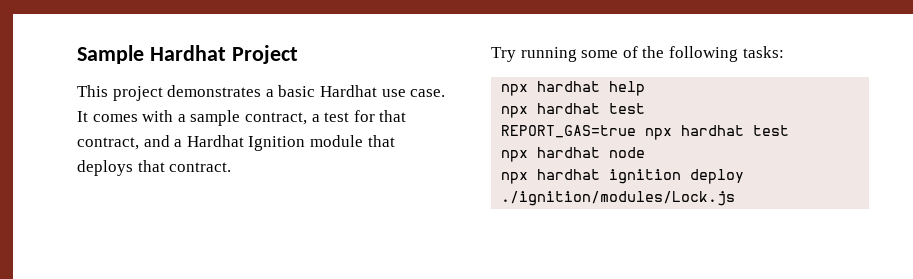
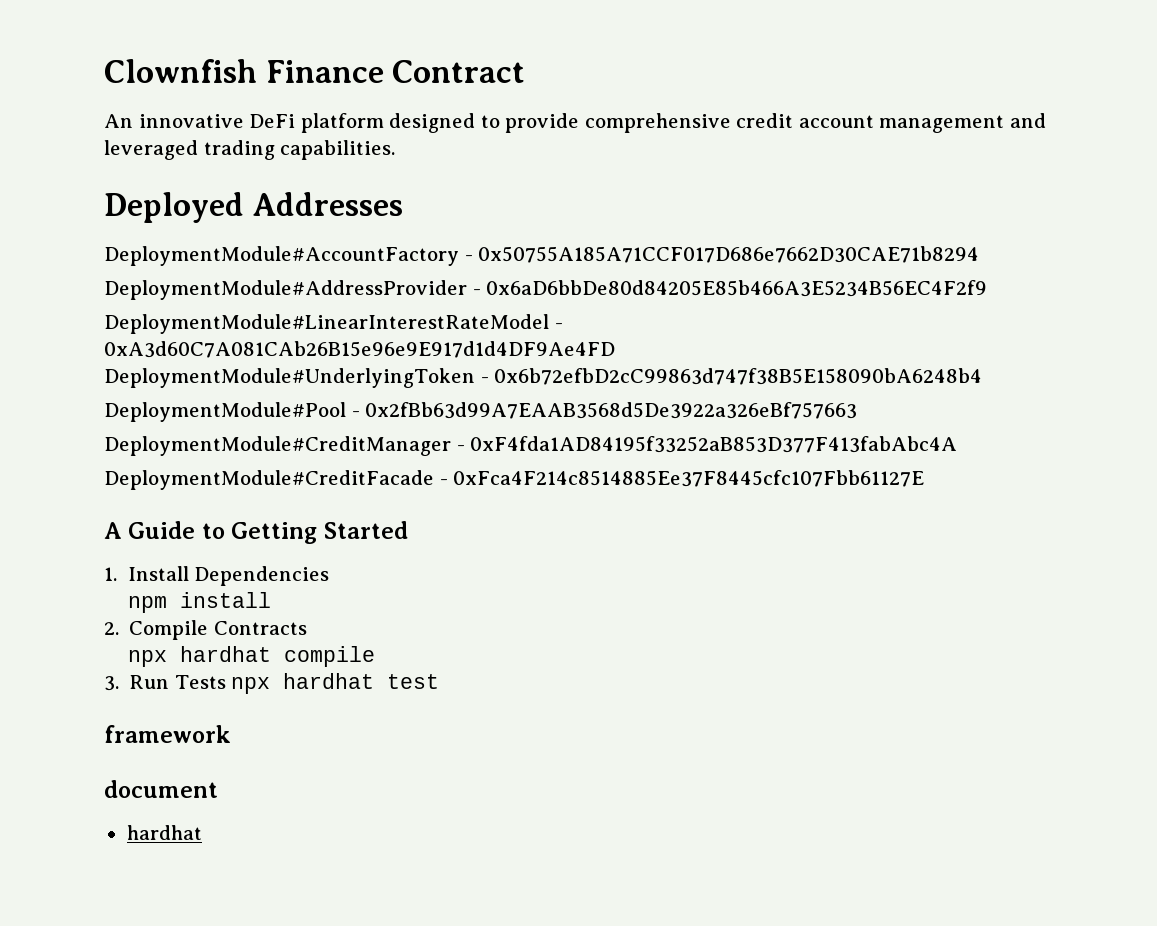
- Sample Hardhat Project
- This project demonstrates a basic Hardhat use case. It comes with a sample contract, a test for that contract, and a Hardhat Ignition module that deploys that contract.
- Try running some of the following tasks:
- npx hardhat help
- npx hardhat test
- REPORT_GAS=true npx hardhat test
- npx hardhat node
- npx hardhat ignition deploy ./ignition/modules/Lock.js
+ Clownfish Finance Contract
+ An innovative DeFi platform designed to provide comprehensive credit account management and leveraged trading capabilities.
+ Deployed Addresses
+ DeploymentModule#AccountFactory - 0x50755A185A71CCF017D686e7662D30CAE71b8294
+ DeploymentModule#AddressProvider - 0x6aD6bbDe80d84205E85b466A3E5234B56EC4F2f9
+ DeploymentModule#LinearInterestRateModel - 0xA3d60C7A081CAb26B15e96e9E917d1d4DF9Ae4FD
+ DeploymentModule#UnderlyingToken - 0x6b72efbD2cC99863d747f38B5E158090bA6248b4
+ DeploymentModule#Pool - 0x2fBb63d99A7EAAB3568d5De3922a326eBf757663
+ DeploymentModule#CreditManager - 0xF4fda1AD84195f33252aB853D377F413fabAbc4A
+ DeploymentModule#CreditFacade - 0xFca4F214c8514885Ee37F8445cfc107Fbb61127E
+ A Guide to Getting Started
+ 1. Install Dependencies
+ npm install
+ 2. Compile Contracts
+ npx hardhat compile
+ 3. Run Tests npx hardhat test
+ framework
+ document
+ hardhat

